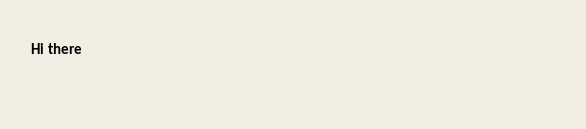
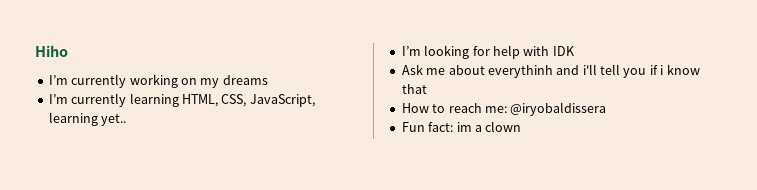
- Hi there
+ Hiho
+ I’m currently working on my dreams
+ I’m currently learning HTML, CSS, JavaScript, learning yet..
+ I’m looking for help with IDK
+ Ask me about everythinh and i'll tell you if i know that
+ How to reach me: @iryobaldissera
+ Fun fact: im a clown

